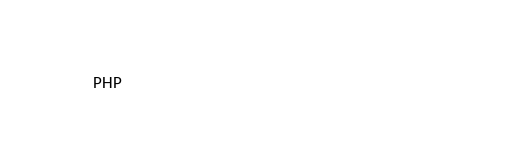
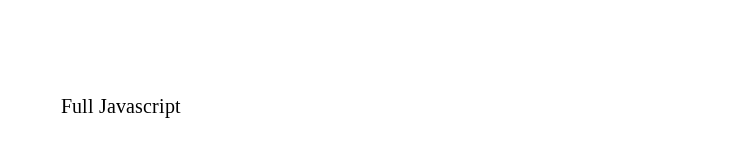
- PHP
+ Full Javascript

